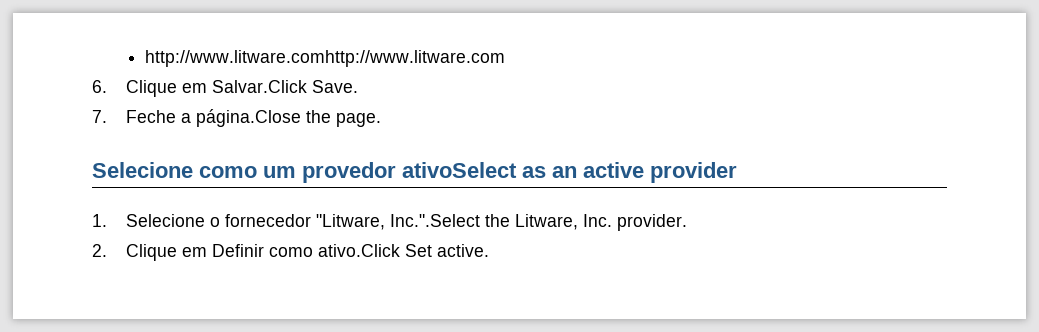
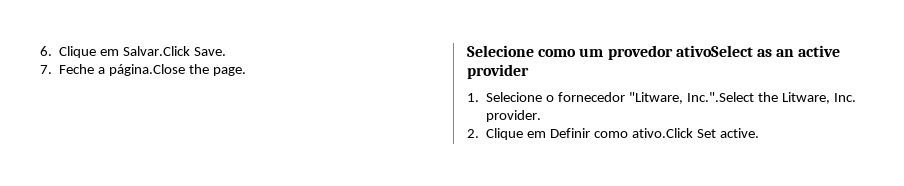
- http://www.litware.comhttp://www.litware.com

